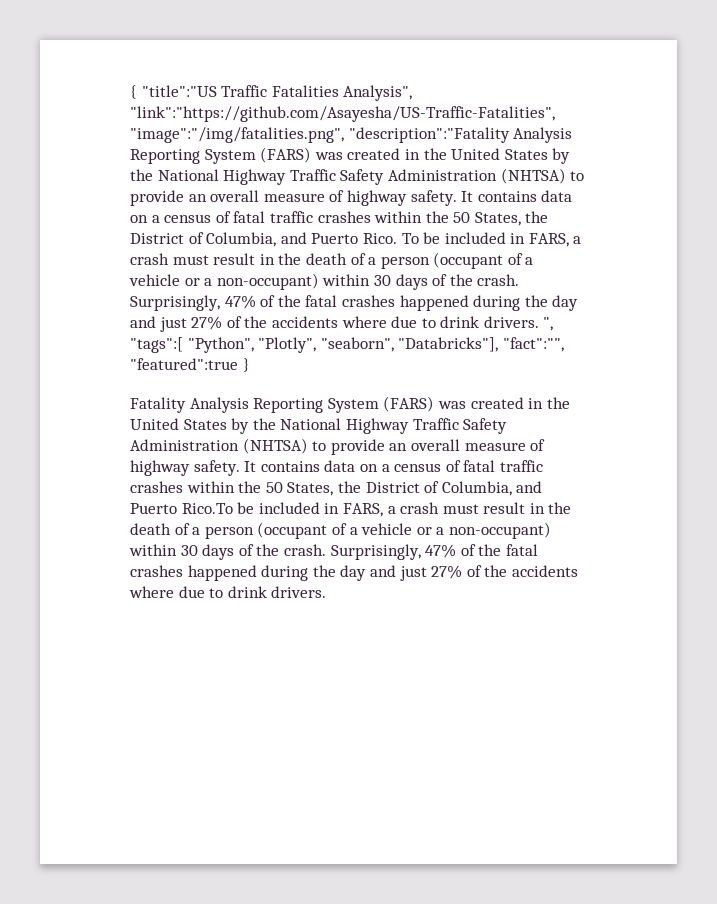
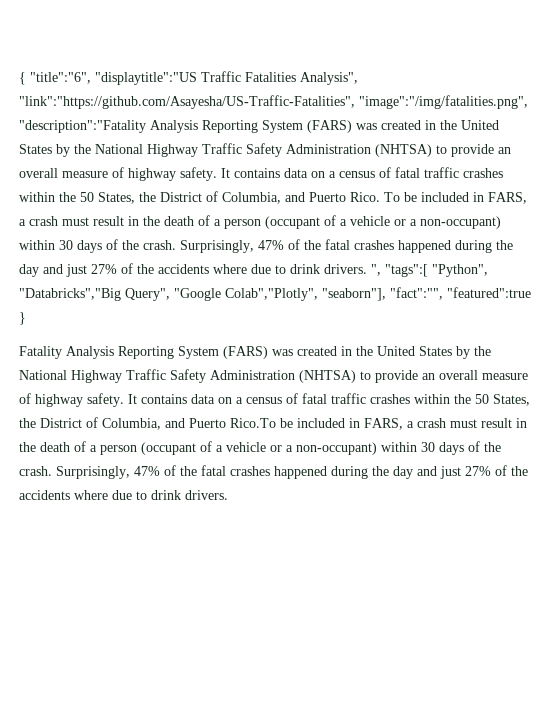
- { "title":"US Traffic Fatalities Analysis", "link":"https://github.com/Asayesha/US-Traffic-Fatalities", "image":"/img/fatalities.png", "description":"Fatality Analysis Reporting System (FARS) was created in the United States by the National Highway Traffic Safety Administration (NHTSA) to provide an overall measure of highway safety.
+ { "title":"6", "displaytitle":"US Traffic Fatalities Analysis", "link":"https://github.com/Asayesha/US-Traffic-Fatalities", "image":"/img/fatalities.png", "description":"Fatality Analysis Reporting System (FARS) was created in the United States by the National Highway Traffic Safety Administration (NHTSA) to provide an overall measure of highway safety.
- ", "tags":[ "Python", "Plotly", "seaborn", "Databricks"], "fact":"", "featured":true }
+ ", "tags":[ "Python", "Databricks","Big Query", "Google Colab","Plotly", "seaborn"], "fact":"", "featured":true }

